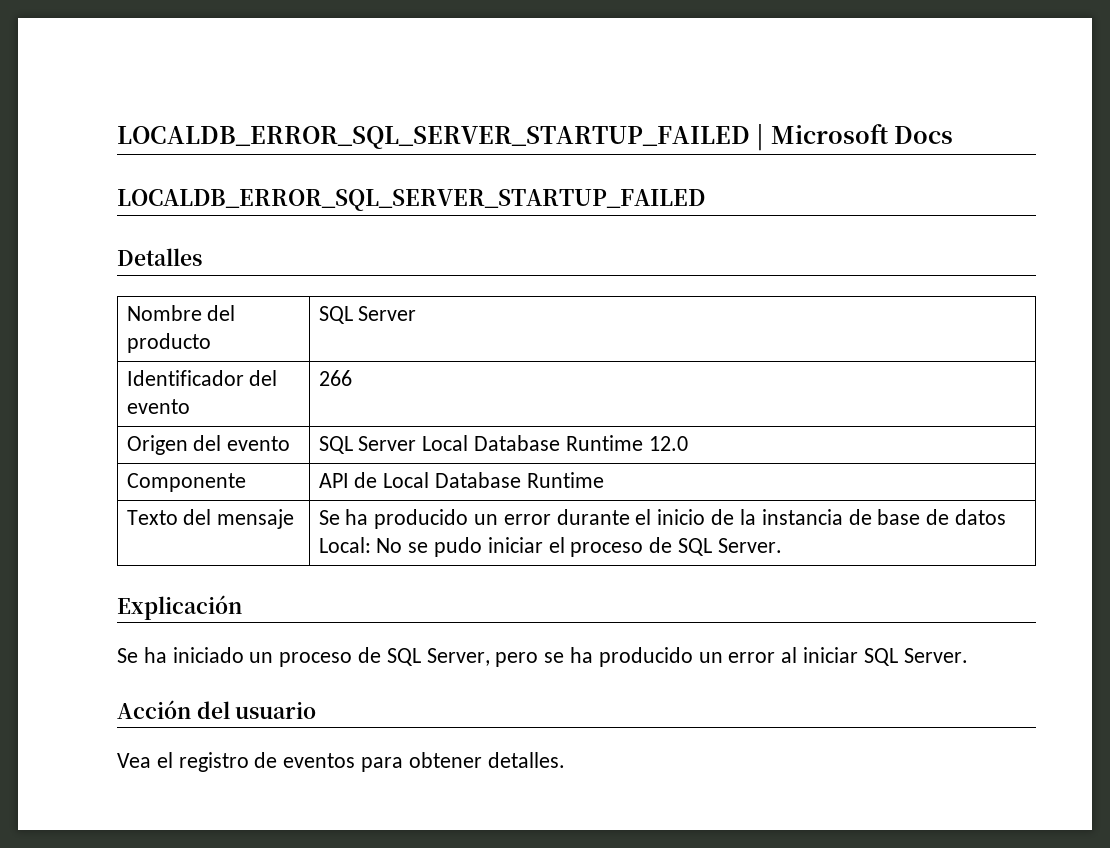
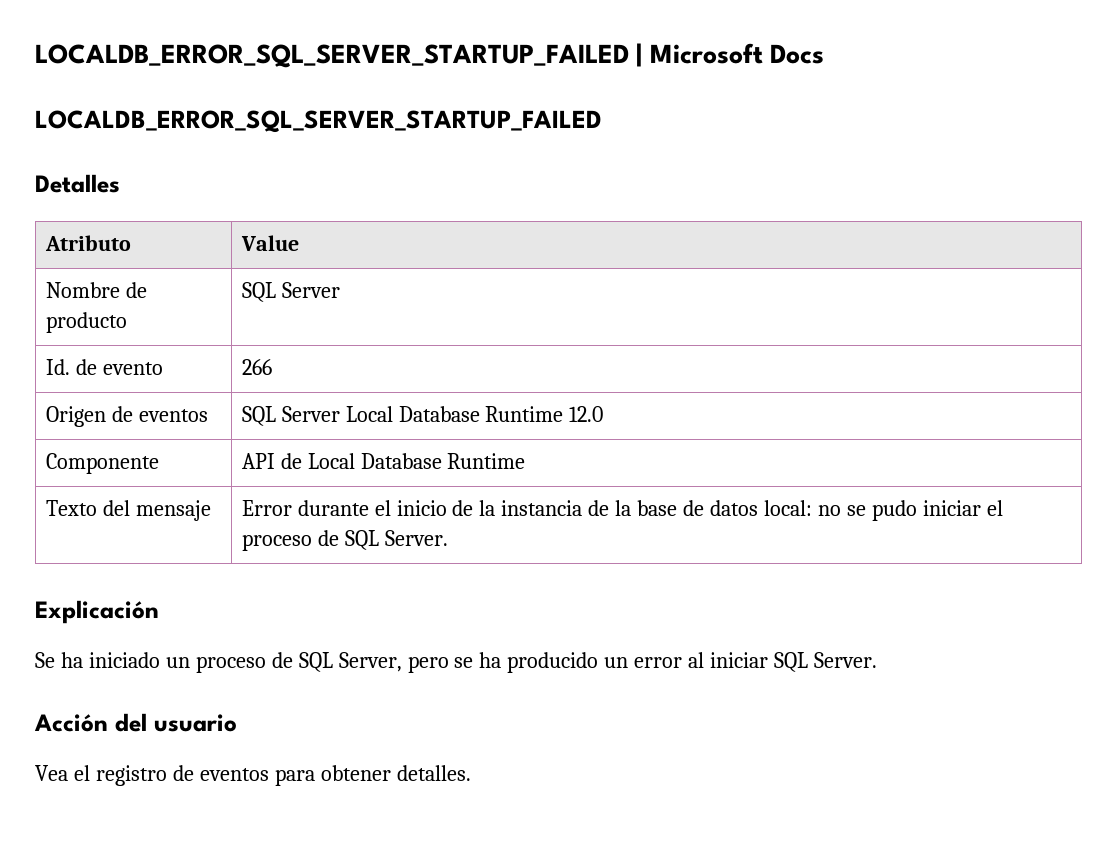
+ Atributo | Value
- Nombre del producto | SQL Server
+ Nombre de producto | SQL Server
- Identificador del evento | 266
+ Id. de evento | 266
- Origen del evento | SQL Server Local Database Runtime 12.0
+ Origen de eventos | SQL Server Local Database Runtime 12.0
- Texto del mensaje | Se ha producido un error durante el inicio de la instancia de base de datos Local: No se pudo iniciar el proceso de SQL Server.
+ Texto del mensaje | Error durante el inicio de la instancia de la base de datos local: no se pudo iniciar el proceso de SQL Server.

